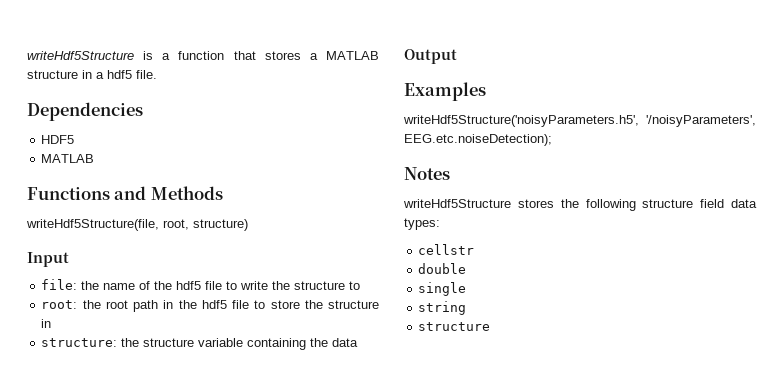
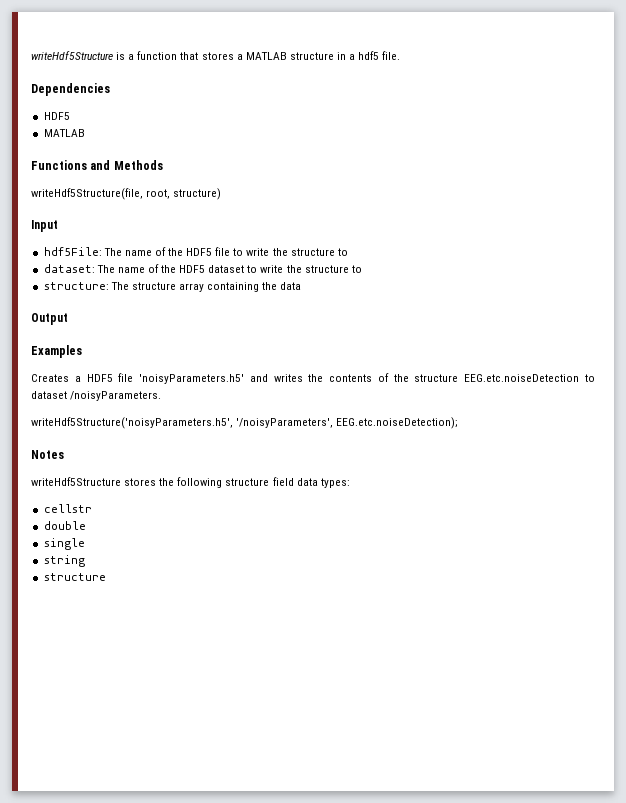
- file: the name of the hdf5 file to write the structure to
+ hdf5File: The name of the HDF5 file to write the structure to
- root: the root path in the hdf5 file to store the structure in
+ dataset: The name of the HDF5 dataset to write the structure to
- structure: the structure variable containing the data
+ structure: The structure array containing the data
+ Creates a HDF5 file 'noisyParameters.h5' and writes the contents of the structure EEG.etc.noiseDetection to dataset /noisyParameters.

